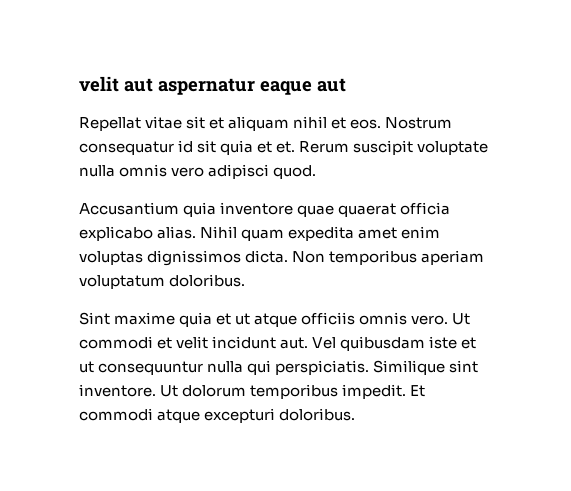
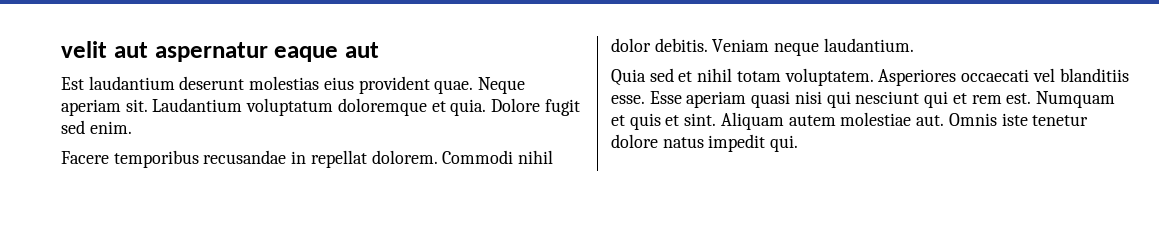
- Repellat vitae sit et aliquam nihil et eos. Nostrum consequatur id sit quia et et. Rerum suscipit voluptate nulla omnis vero adipisci quod.
- Accusantium quia inventore quae quaerat officia explicabo alias. Nihil quam expedita amet enim voluptas dignissimos dicta. Non temporibus aperiam voluptatum doloribus.
- Sint maxime quia et ut atque officiis omnis vero. Ut commodi et velit incidunt aut. Vel quibusdam iste et ut consequuntur nulla qui perspiciatis. Similique sint inventore. Ut dolorum temporibus impedit. Et commodi atque excepturi doloribus.
+ Est laudantium deserunt molestias eius provident quae. Neque aperiam sit. Laudantium voluptatum doloremque et quia. Dolore fugit sed enim.
+ Facere temporibus recusandae in repellat dolorem. Commodi nihil dolor debitis. Veniam neque laudantium.
+ Quia sed et nihil totam voluptatem. Asperiores occaecati vel blanditiis esse. Esse aperiam quasi nisi qui nesciunt qui et rem est. Numquam et quis et sint. Aliquam autem molestiae aut. Omnis iste tenetur dolore natus impedit qui.

